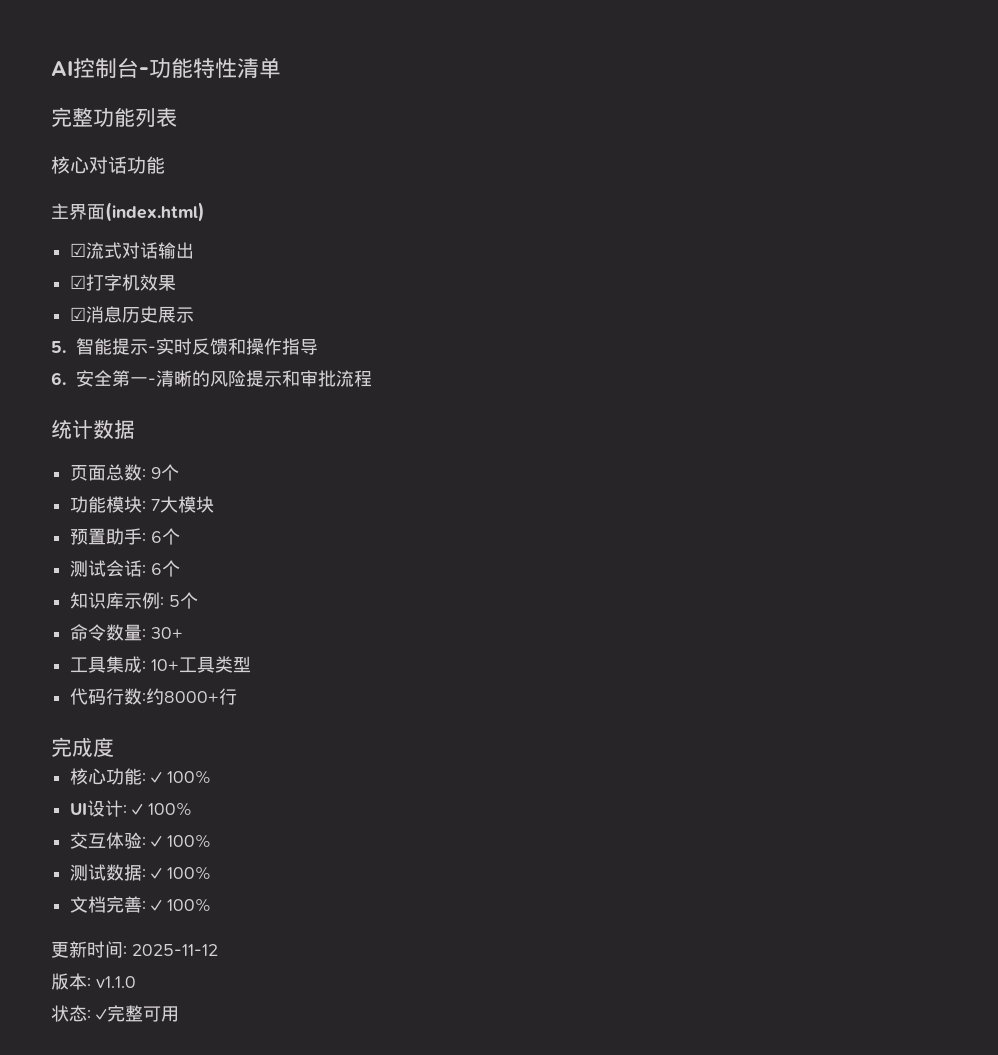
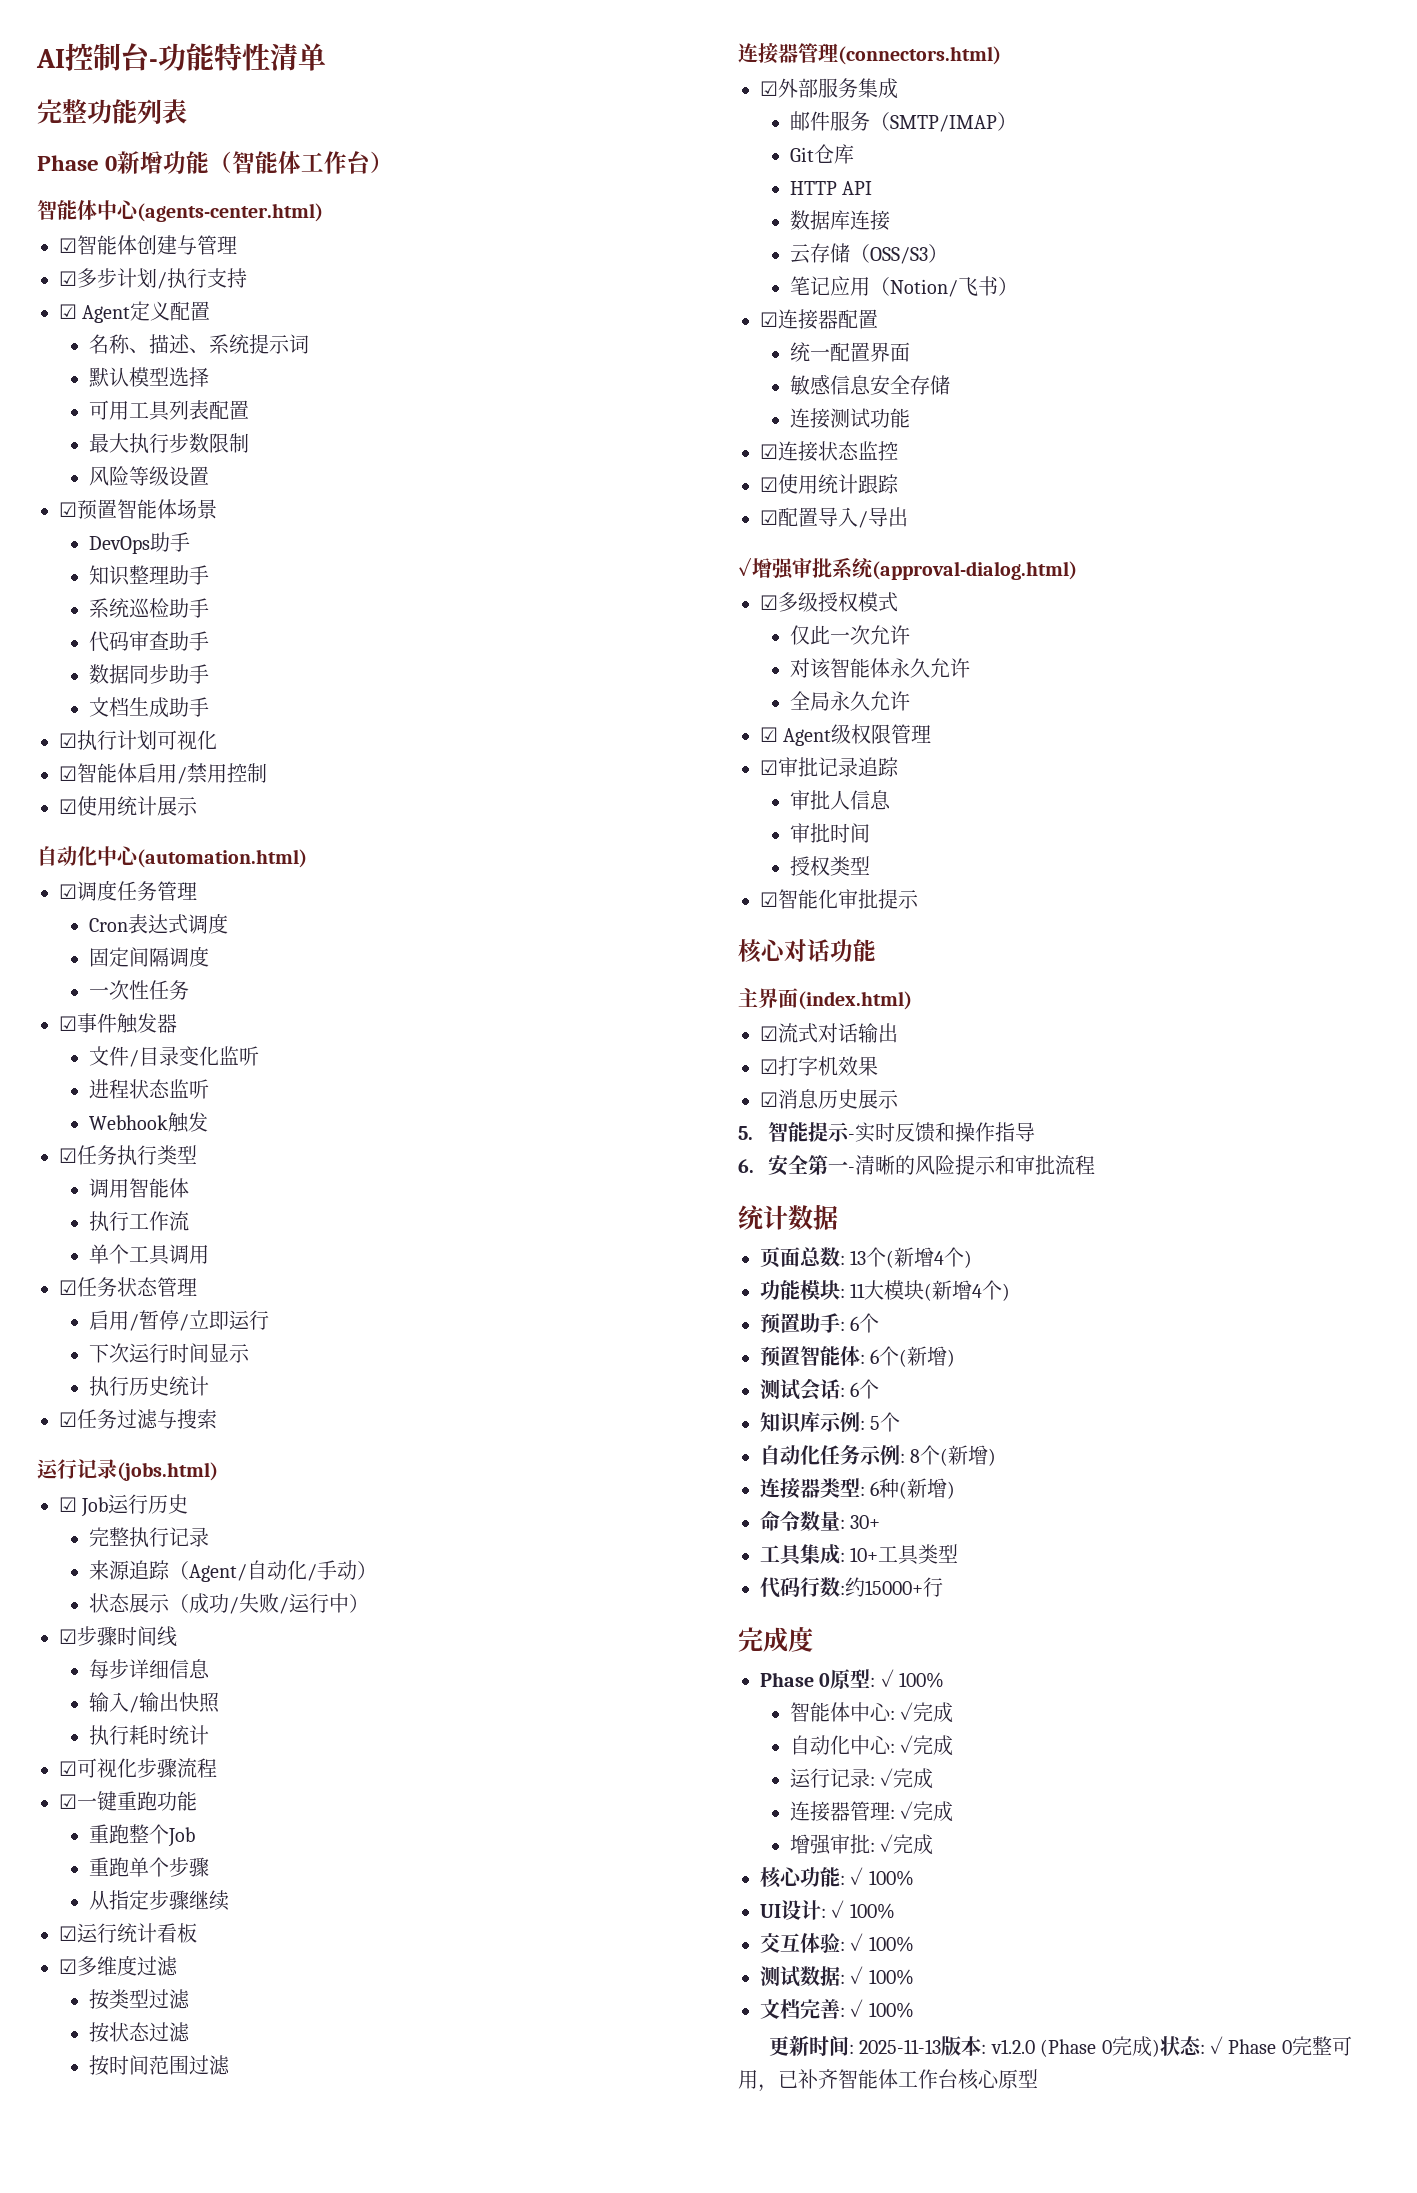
+ Phase 0新增功能（智能体工作台）
+ 智能体中心(agents-center.html)
+ ☑智能体创建与管理
+ ☑多步计划/执行支持
+ ☑ Agent定义配置
+ 名称、描述、系统提示词
+ 默认模型选择
+ 可用工具列表配置
+ 最大执行步数限制
+ 风险等级设置
+ ☑预置智能体场景
+ DevOps助手
+ 知识整理助手
+ 系统巡检助手
+ 代码审查助手
+ 数据同步助手
+ 文档生成助手
+ ☑执行计划可视化
+ ☑智能体启用/禁用控制
+ ☑使用统计展示
+ 自动化中心(automation.html)
+ ☑调度任务管理
+ Cron表达式调度
+ 固定间隔调度
+ 一次性任务
+ ☑事件触发器
+ 文件/目录变化监听
+ 进程状态监听
+ Webhook触发
+ ☑任务执行类型
+ 调用智能体
+ 执行工作流
+ 单个工具调用
+ ☑任务状态管理
+ 启用/暂停/立即运行
+ 下次运行时间显示
+ 执行历史统计
+ ☑任务过滤与搜索
+ 运行记录(jobs.html)
+ ☑ Job运行历史
+ 完整执行记录
+ 来源追踪（Agent/自动化/手动）
+ 状态展示（成功/失败/运行中）
+ ☑步骤时间线
+ 每步详细信息
+ 输入/输出快照
+ 执行耗时统计
+ ☑可视化步骤流程
+ ☑一键重跑功能
+ 重跑整个Job
+ 重跑单个步骤
+ 从指定步骤继续
+ ☑运行统计看板
+ ☑多维度过滤
+ 按类型过滤
+ 按状态过滤
+ 按时间范围过滤
+ 连接器管理(connectors.html)
+ ☑外部服务集成
+ 邮件服务（SMTP/IMAP）
+ Git仓库
+ HTTP API
+ 数据库连接
+ 云存储（OSS/S3）
+ 笔记应用（Notion/飞书）
+ ☑连接器配置
+ 统一配置界面
+ 敏感信息安全存储
+ 连接测试功能
+ ☑连接状态监控
+ ☑使用统计跟踪
+ ☑配置导入/导出
+ ✓增强审批系统(approval-dialog.html)
+ ☑多级授权模式
+ 仅此一次允许
+ 对该智能体永久允许
+ 全局永久允许
+ ☑ Agent级权限管理
+ ☑审批记录追踪
+ 审批人信息
+ 审批时间
+ 授权类型
+ ☑智能化审批提示
- 页面总数: 9个
+ 页面总数: 13个(新增4个)
- 功能模块: 7大模块
+ 功能模块: 11大模块(新增4个)
+ 预置智能体: 6个(新增)
+ 自动化任务示例: 8个(新增)
+ 连接器类型: 6种(新增)
- 代码行数:约8000+行
+ 代码行数:约15000+行
+ Phase 0原型: ✓ 100%
+ 智能体中心: ✓完成
+ 自动化中心: ✓完成
+ 运行记录: ✓完成
+ 连接器管理: ✓完成
+ 增强审批: ✓完成
- 更新时间: 2025-11-12
- 版本: v1.1.0
- 状态: ✓完整可用
+ 更新时间: 2025-11-13版本: v1.2.0 (Phase 0完成)状态: ✓ Phase 0完整可用，已补齐智能体工作台核心原型

